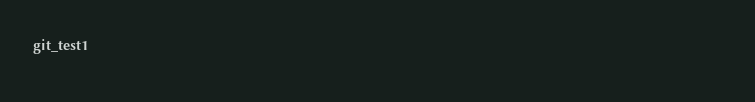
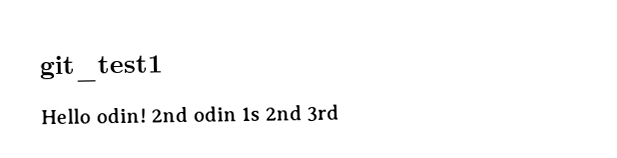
+ Hello odin! 2nd odin 1s 2nd 3rd

